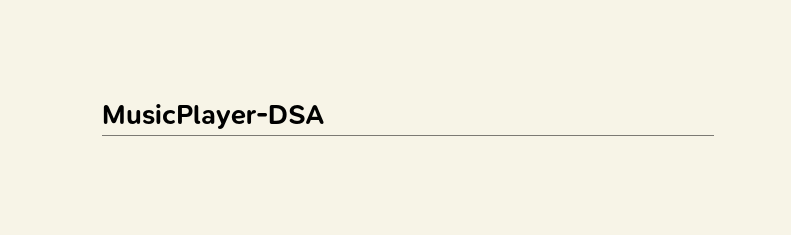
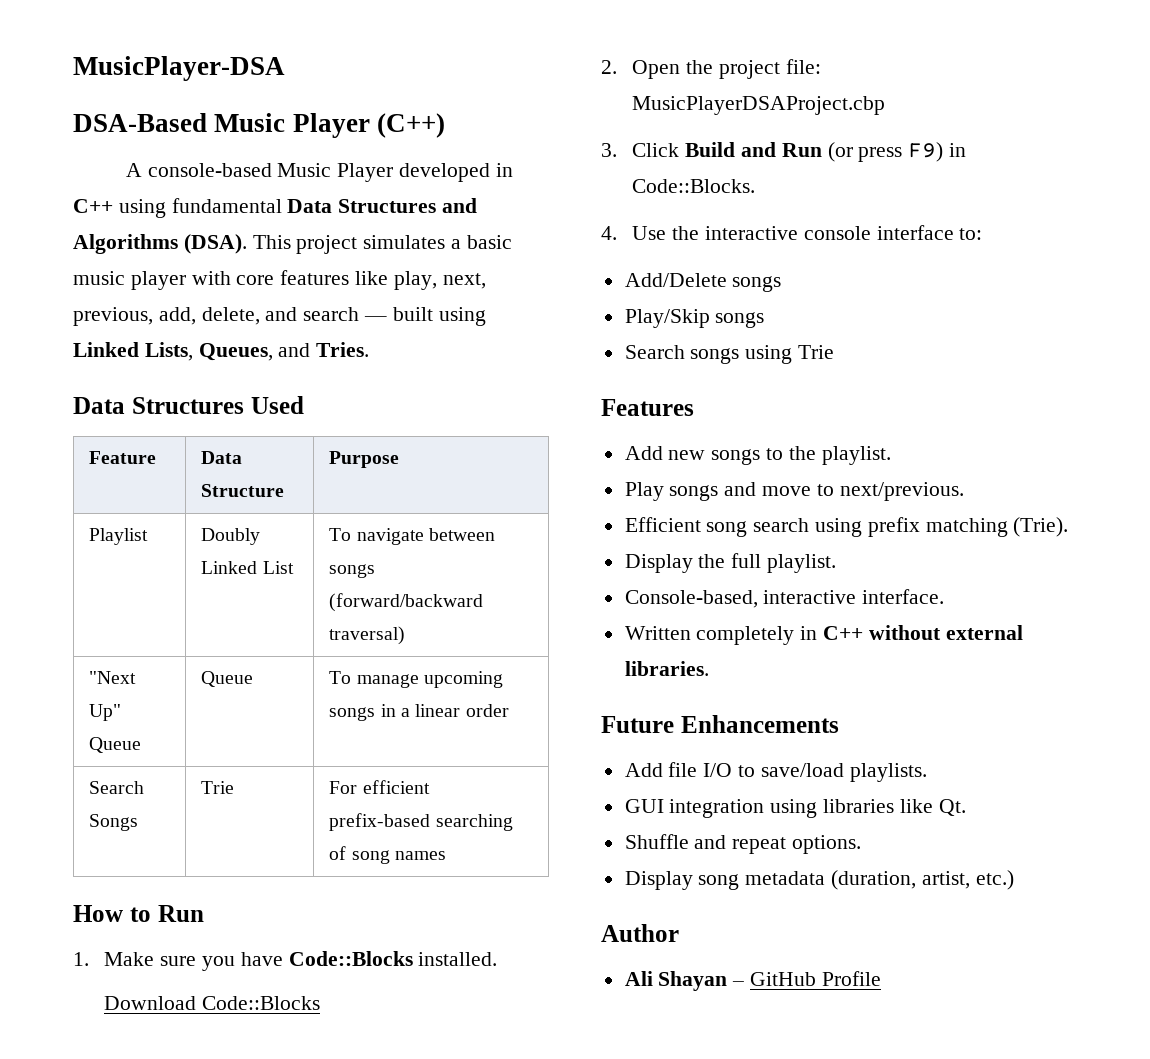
+ DSA-Based Music Player (C++)
+ A console-based Music Player developed in C++ using fundamental Data Structures and Algorithms (DSA). This project simulates a basic music player with core features like play, next, previous, add, delete, and search — built using Linked Lists, Queues, and Tries.
+ Data Structures Used
+ Feature | Data Structure | Purpose
+ Playlist | Doubly Linked List | To navigate between songs (forward/backward traversal)
+ "Next Up" Queue | Queue | To manage upcoming songs in a linear order
+ Search Songs | Trie | For efficient prefix-based searching of song names
+ How to Run
+ 1. Make sure you have Code::Blocks installed.
+ Download Code::Blocks
+ 2. Open the project file: MusicPlayerDSAProject.cbp
+ 3. Click Build and Run (or press F9) in Code::Blocks.
+ 4. Use the interactive console interface to:
+ Add/Delete songs
+ Play/Skip songs
+ Search songs using Trie
+ Features
+ Add new songs to the playlist.
+ Play songs and move to next/previous.
+ Efficient song search using prefix matching (Trie).
+ Display the full playlist.
+ Console-based, interactive interface.
+ Written completely in C++ without external libraries.
+ Future Enhancements
+ Add file I/O to save/load playlists.
+ GUI integration using libraries like Qt.
+ Shuffle and repeat options.
+ Display song metadata (duration, artist, etc.)
+ Author
+ Ali Shayan – GitHub Profile

